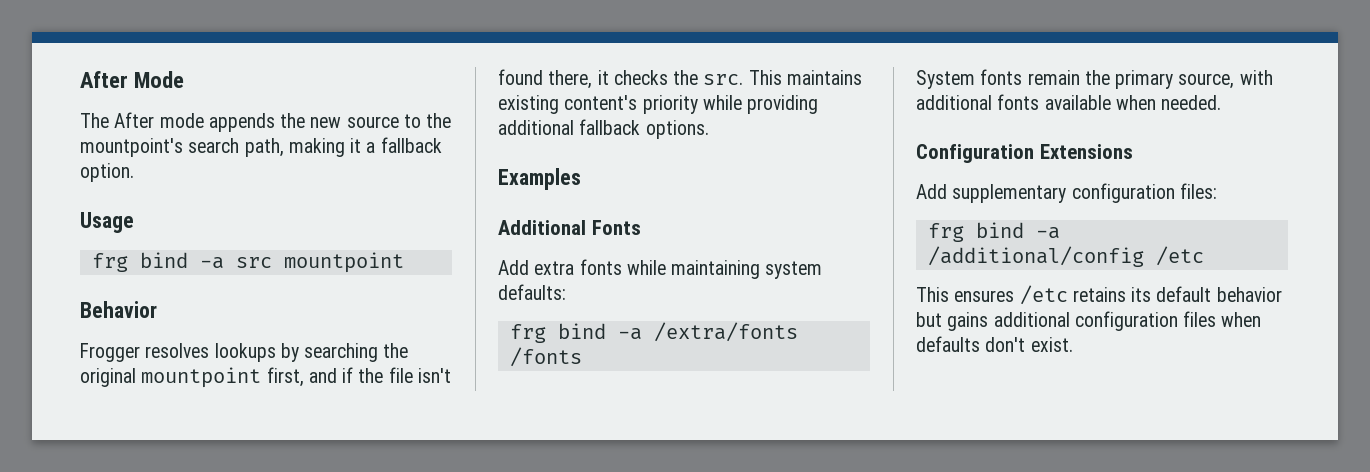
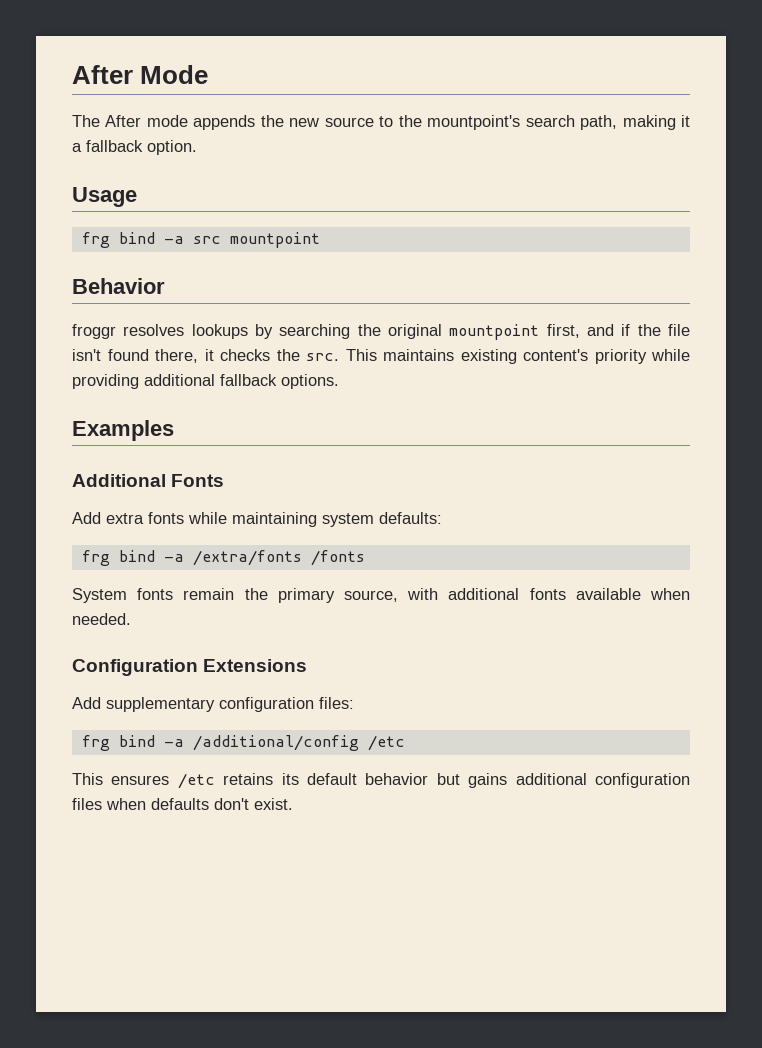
- Frogger resolves lookups by searching the original mountpoint first, and if the file isn't found there, it checks the src.
+ froggr resolves lookups by searching the original mountpoint first, and if the file isn't found there, it checks the src.

